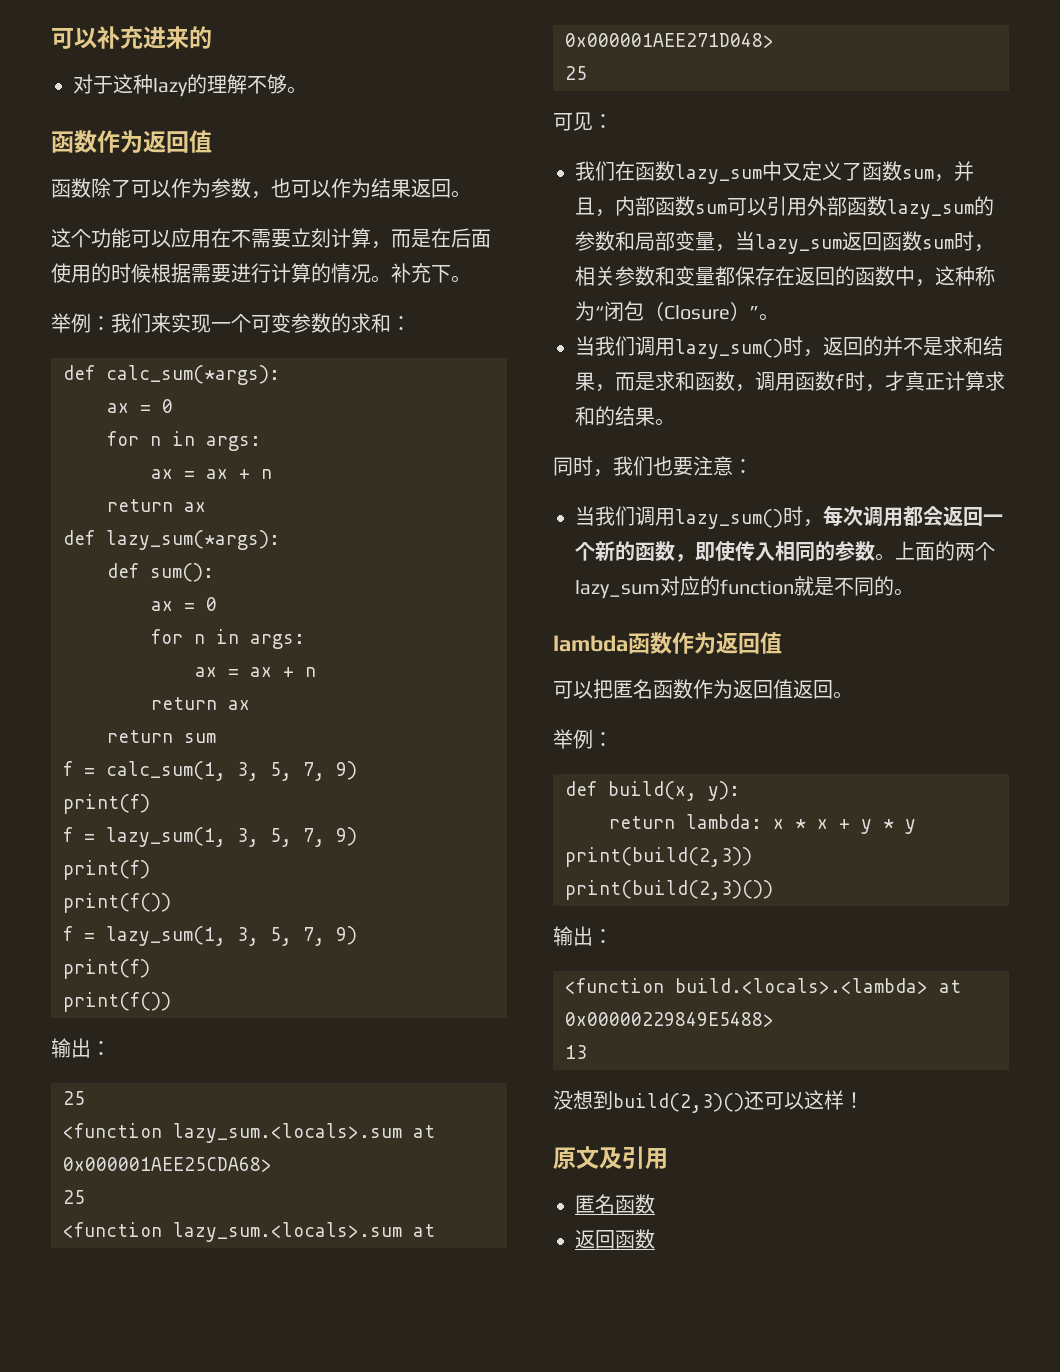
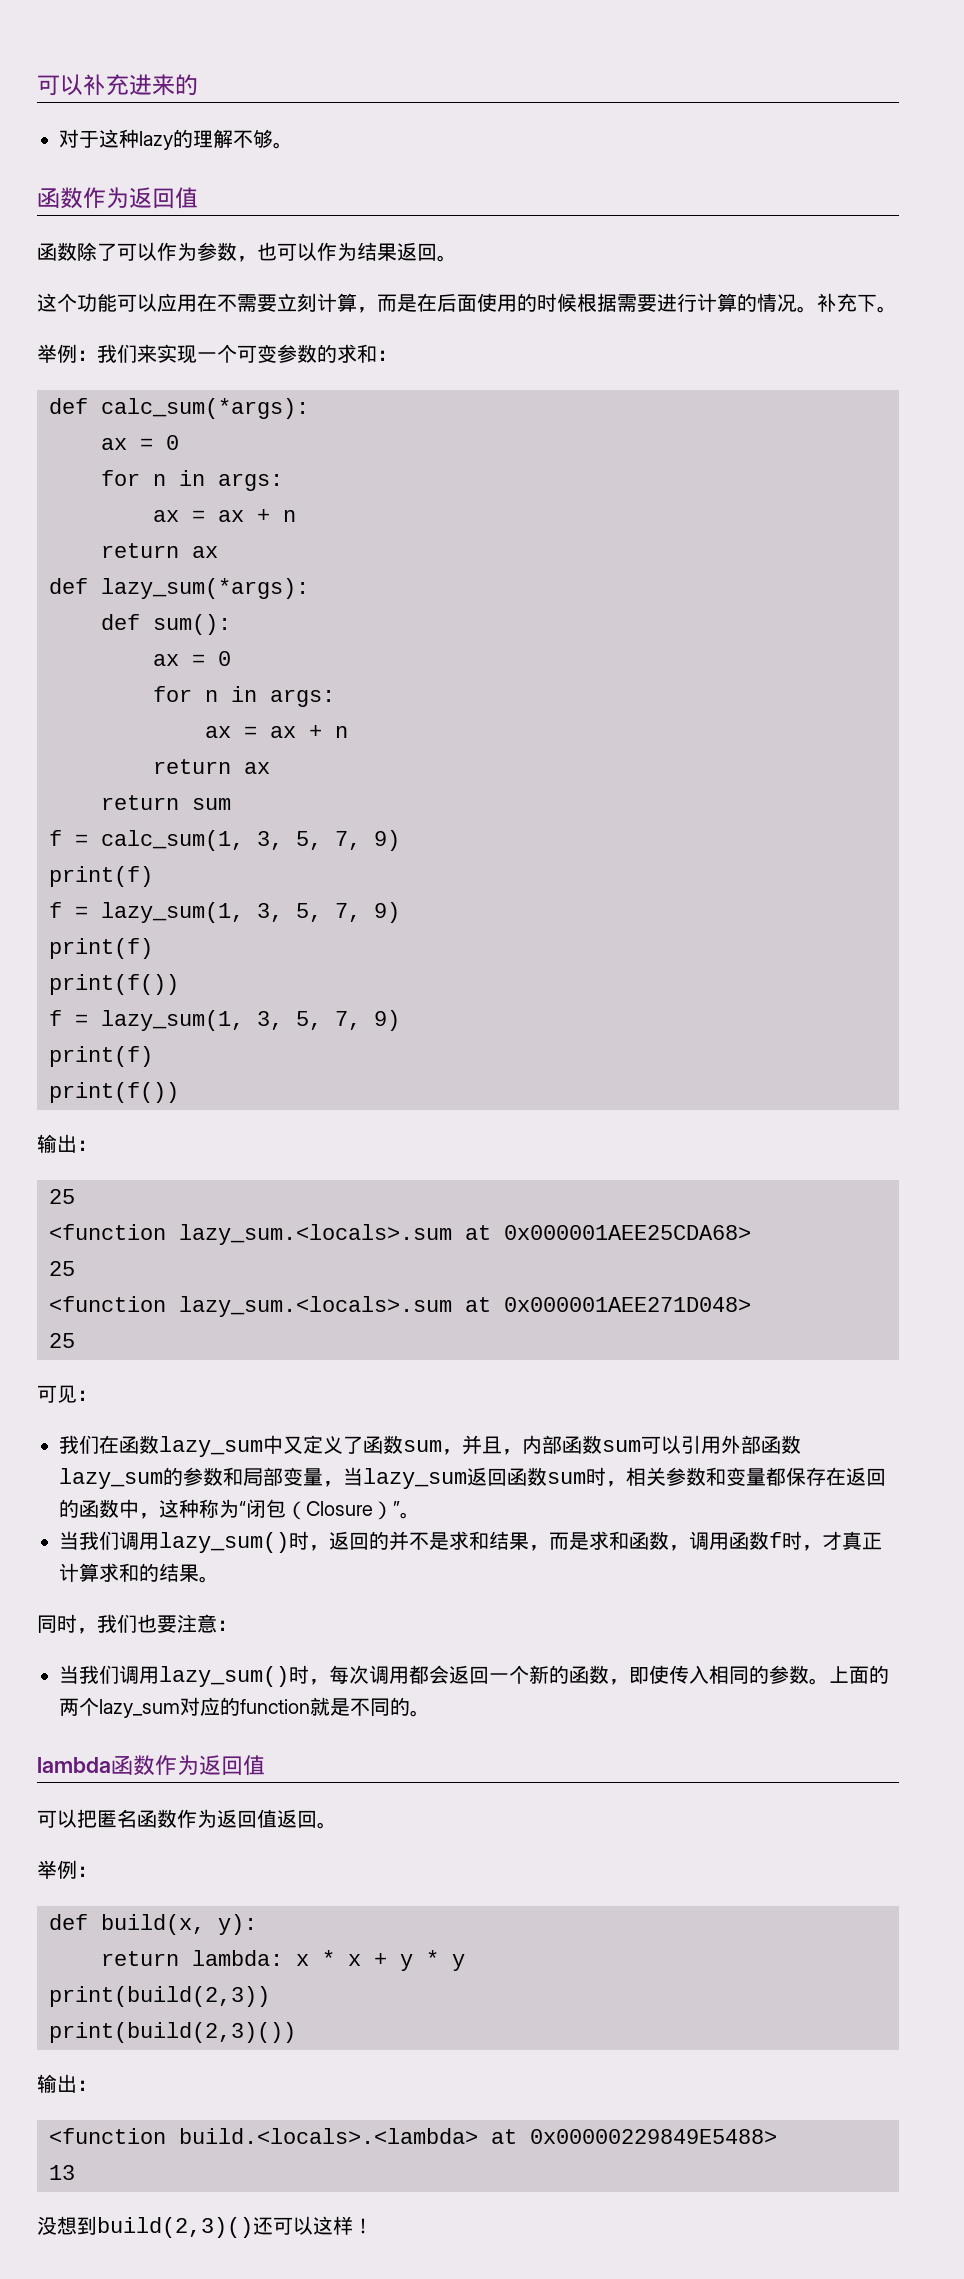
- 原文及引用
- 匿名函数
- 返回函数

